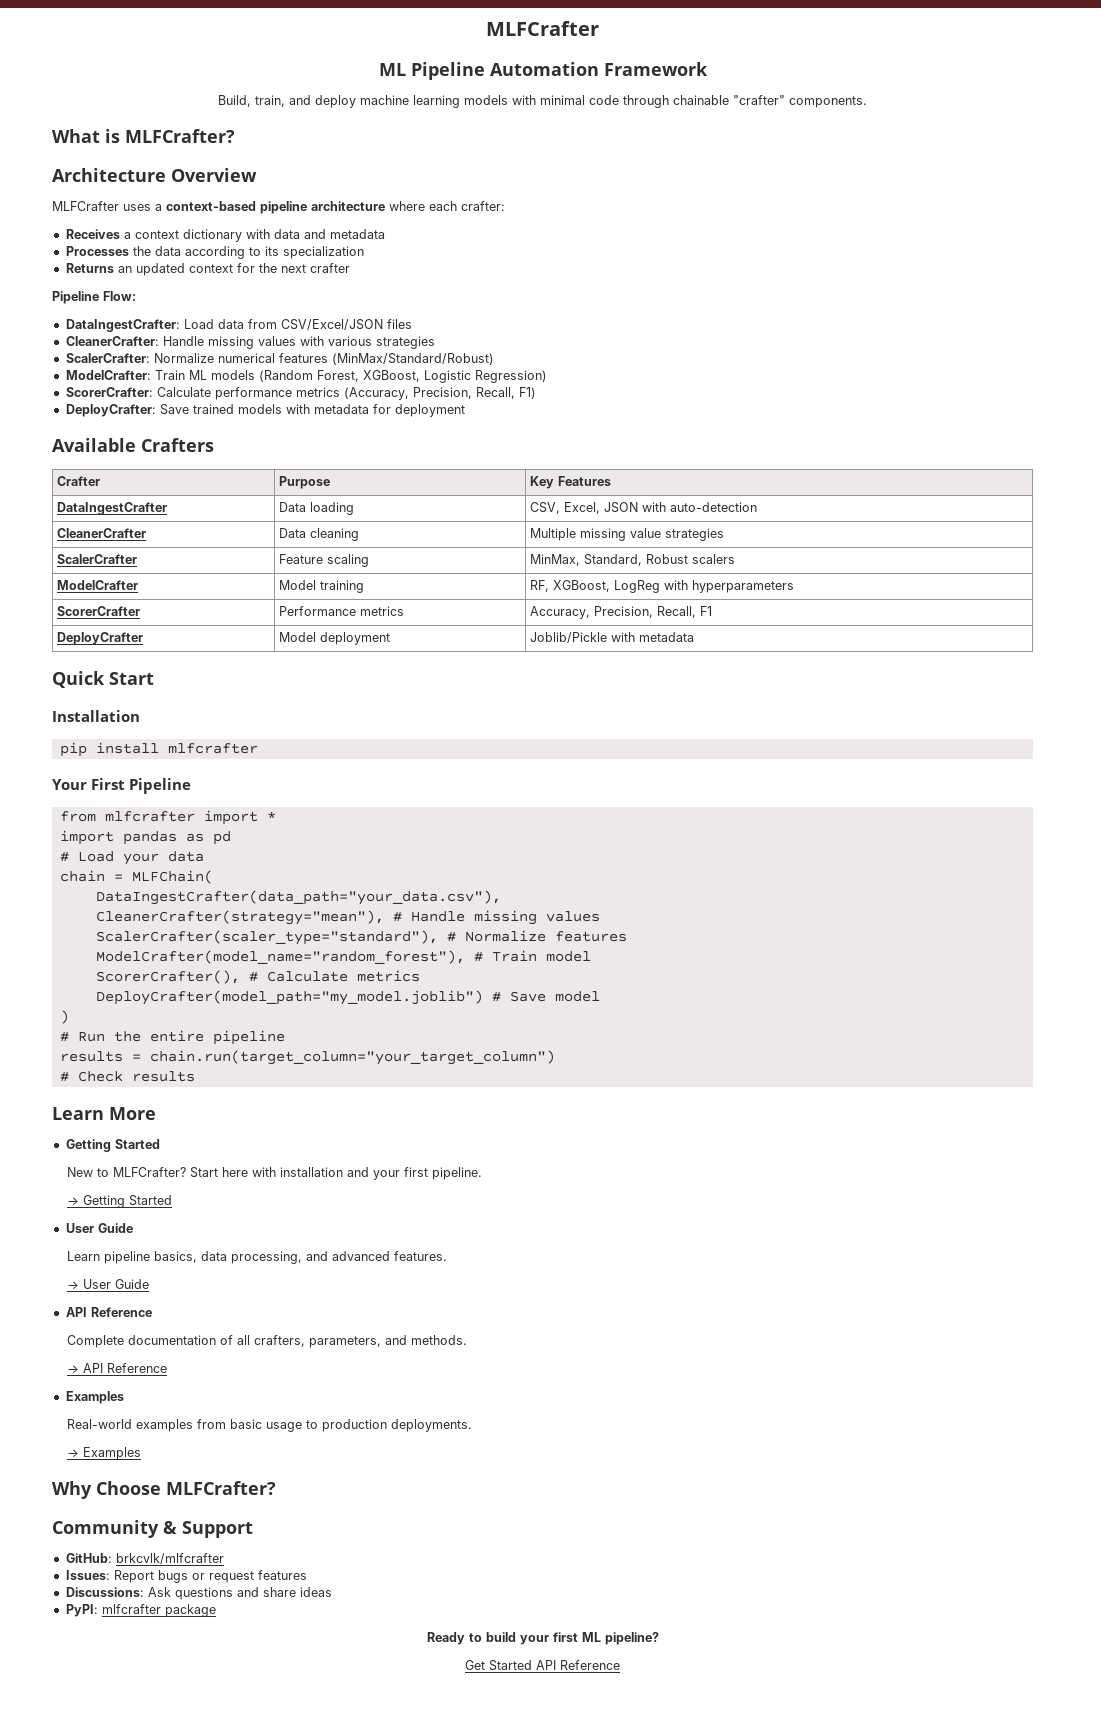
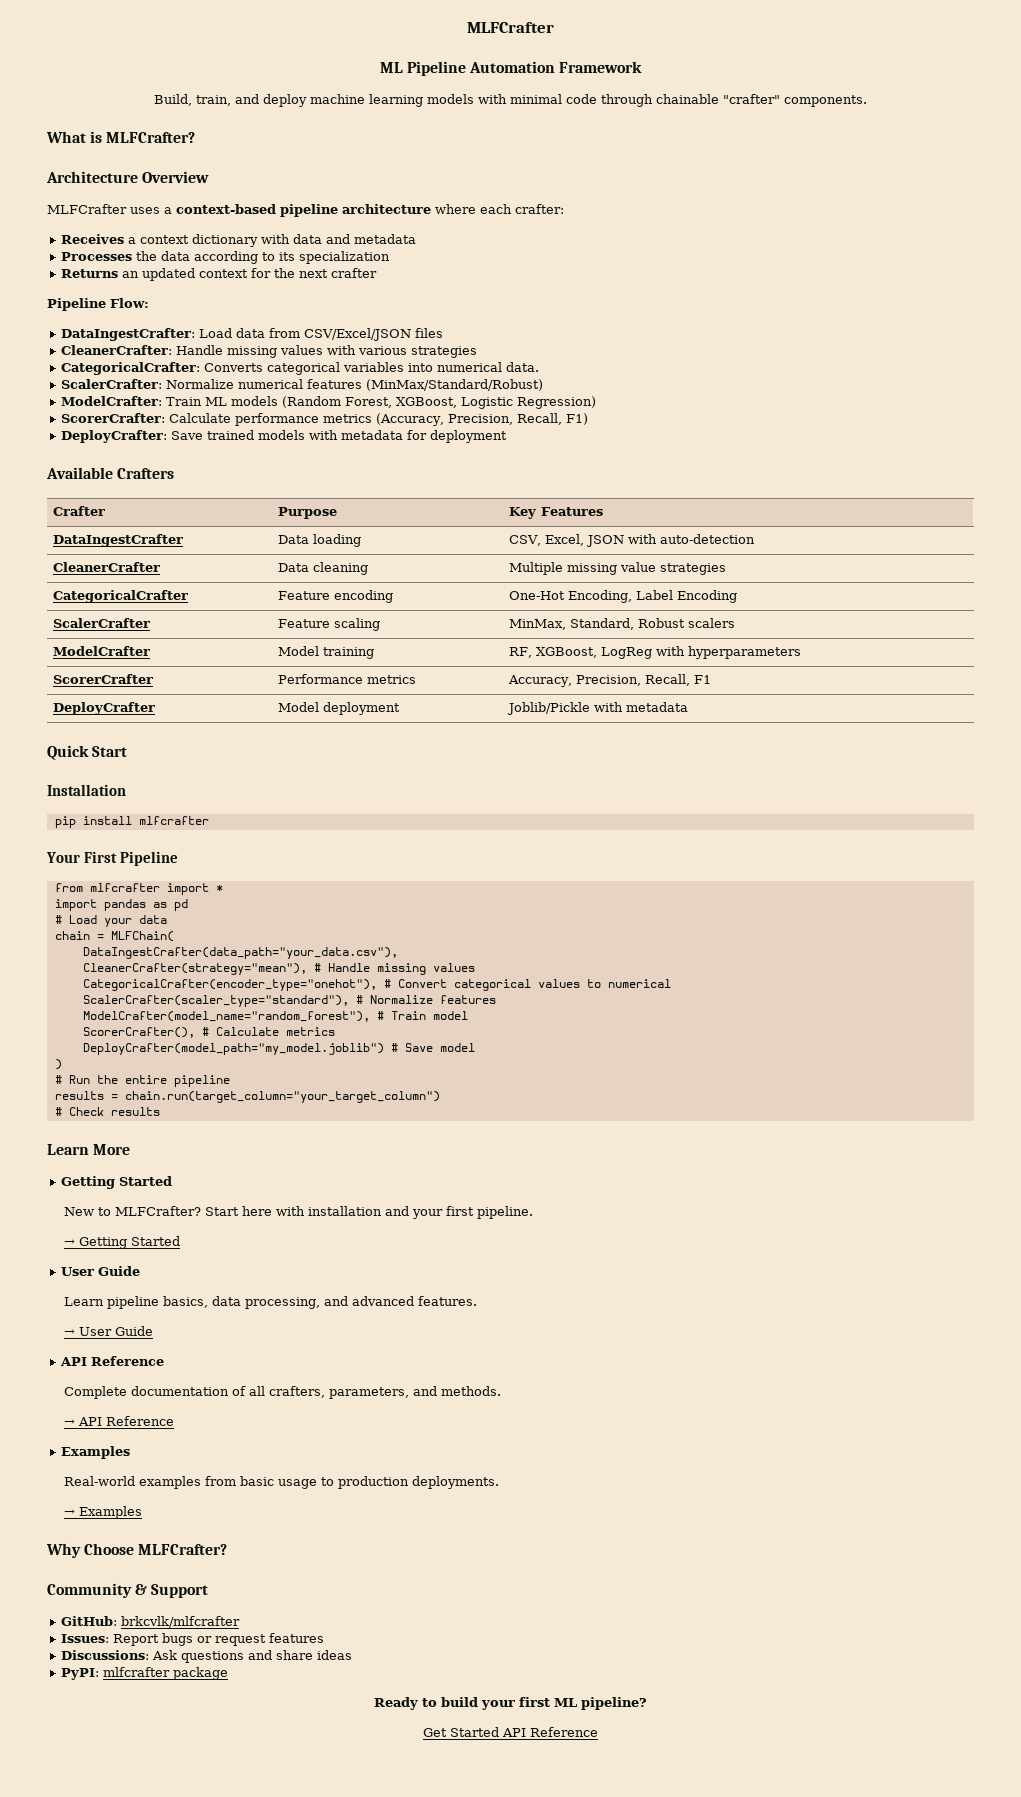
+ CategoricalCrafter: Converts categorical variables into numerical data.
+ CategoricalCrafter | Feature encoding | One-Hot Encoding, Label Encoding
+ CategoricalCrafter(encoder_type="onehot"), # Convert categorical values to numerical

